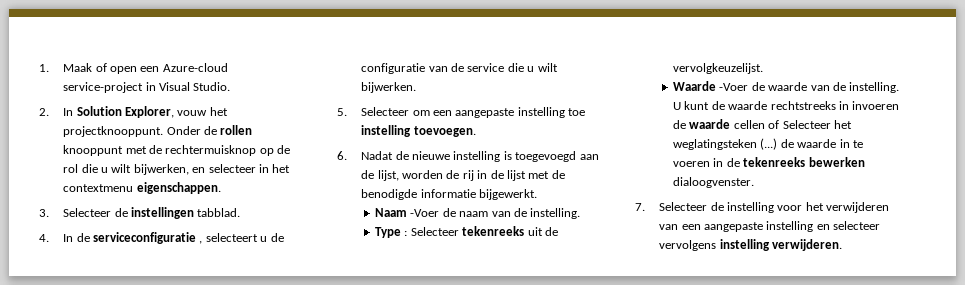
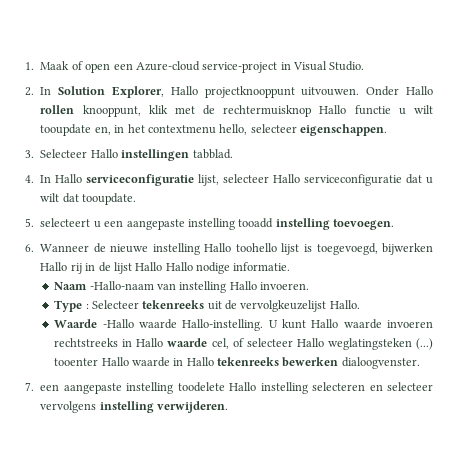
- 2. In Solution Explorer, vouw het projectknooppunt. Onder de rollen knooppunt met de rechtermuisknop op de rol die u wilt bijwerken, en selecteer in het contextmenu eigenschappen.
+ 2. In Solution Explorer, Hallo projectknooppunt uitvouwen. Onder Hallo rollen knooppunt, klik met de rechtermuisknop Hallo functie u wilt tooupdate en, in het contextmenu hello, selecteer eigenschappen.
- 3. Selecteer de instellingen tabblad.
+ 3. Selecteer Hallo instellingen tabblad.
- 4. In de serviceconfiguratie , selecteert u de configuratie van de service die u wilt bijwerken.
- 5. Selecteer om een aangepaste instelling toe instelling toevoegen.
+ 4. In Hallo serviceconfiguratie lijst, selecteer Hallo serviceconfiguratie dat u wilt dat tooupdate.
+ 5. selecteert u een aangepaste instelling tooadd instelling toevoegen.
- 6. Nadat de nieuwe instelling is toegevoegd aan de lijst, worden de rij in de lijst met de benodigde informatie bijgewerkt.
- Naam -Voer de naam van de instelling.
+ 6. Wanneer de nieuwe instelling Hallo toohello lijst is toegevoegd, bijwerken Hallo rij in de lijst Hallo Hallo nodige informatie.
+ Naam -Hallo-naam van instelling Hallo invoeren.
- Type : Selecteer tekenreeks uit de vervolgkeuzelijst.
+ Type : Selecteer tekenreeks uit de vervolgkeuzelijst Hallo.
- Waarde -Voer de waarde van de instelling. U kunt de waarde rechtstreeks in invoeren de waarde cellen of Selecteer het weglatingsteken (...) de waarde in te voeren in de tekenreeks bewerken dialoogvenster.
- 7. Selecteer de instelling voor het verwijderen van een aangepaste instelling en selecteer vervolgens instelling verwijderen.
+ Waarde -Hallo waarde Hallo-instelling. U kunt Hallo waarde invoeren rechtstreeks in Hallo waarde cel, of selecteer Hallo weglatingsteken (...) tooenter Hallo waarde in Hallo tekenreeks bewerken dialoogvenster.
+ 7. een aangepaste instelling toodelete Hallo instelling selecteren en selecteer vervolgens instelling verwijderen.

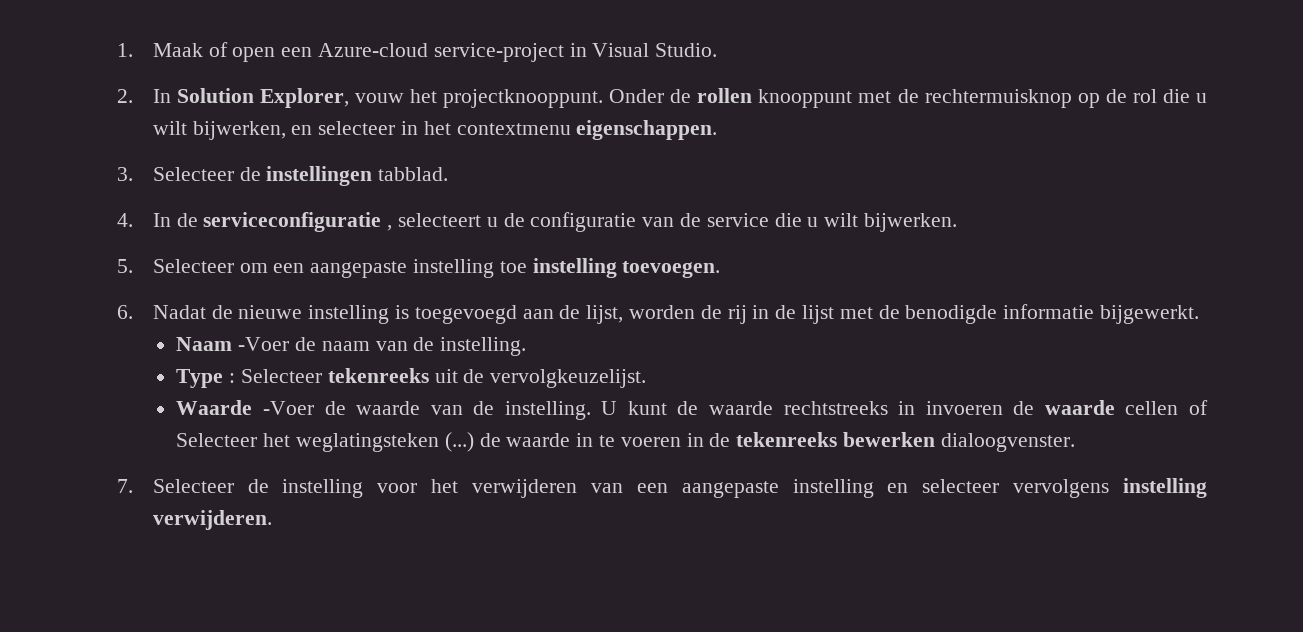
- 2. In Solution Explorer, Hallo projectknooppunt uitvouwen. Onder Hallo rollen knooppunt, klik met de rechtermuisknop Hallo functie u wilt tooupdate en, in het contextmenu hello, selecteer eigenschappen.
+ 2. In Solution Explorer, vouw het projectknooppunt. Onder de rollen knooppunt met de rechtermuisknop op de rol die u wilt bijwerken, en selecteer in het contextmenu eigenschappen.
- 3. Selecteer Hallo instellingen tabblad.
+ 3. Selecteer de instellingen tabblad.
- 4. In Hallo serviceconfiguratie lijst, selecteer Hallo serviceconfiguratie dat u wilt dat tooupdate.
+ 4. In de serviceconfiguratie , selecteert u de configuratie van de service die u wilt bijwerken.
- 5. selecteert u een aangepaste instelling tooadd instelling toevoegen.
+ 5. Selecteer om een aangepaste instelling toe instelling toevoegen.
- 6. Wanneer de nieuwe instelling Hallo toohello lijst is toegevoegd, bijwerken Hallo rij in de lijst Hallo Hallo nodige informatie.
- Naam -Hallo-naam van instelling Hallo invoeren.
+ 6. Nadat de nieuwe instelling is toegevoegd aan de lijst, worden de rij in de lijst met de benodigde informatie bijgewerkt.
+ Naam -Voer de naam van de instelling.
- Type : Selecteer tekenreeks uit de vervolgkeuzelijst Hallo.
+ Type : Selecteer tekenreeks uit de vervolgkeuzelijst.
- Waarde -Hallo waarde Hallo-instelling. U kunt Hallo waarde invoeren rechtstreeks in Hallo waarde cel, of selecteer Hallo weglatingsteken (...) tooenter Hallo waarde in Hallo tekenreeks bewerken dialoogvenster.
- 7. een aangepaste instelling toodelete Hallo instelling selecteren en selecteer vervolgens instelling verwijderen.
+ Waarde -Voer de waarde van de instelling. U kunt de waarde rechtstreeks in invoeren de waarde cellen of Selecteer het weglatingsteken (...) de waarde in te voeren in de tekenreeks bewerken dialoogvenster.
+ 7. Selecteer de instelling voor het verwijderen van een aangepaste instelling en selecteer vervolgens instelling verwijderen.

